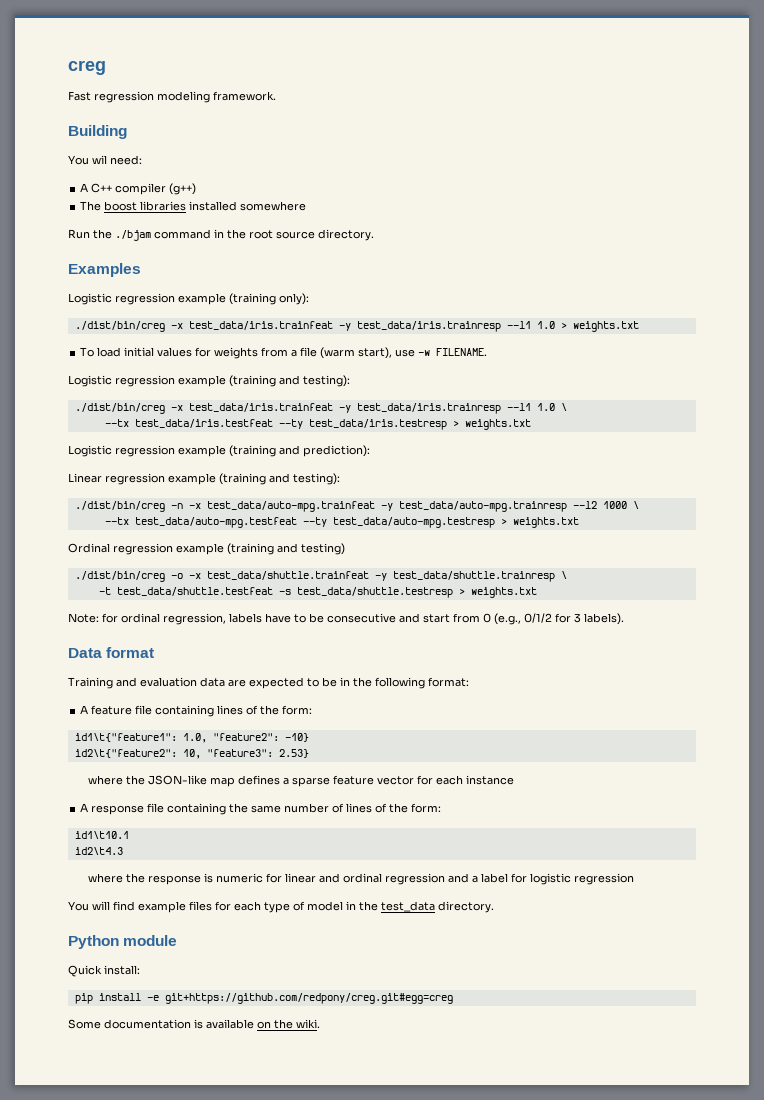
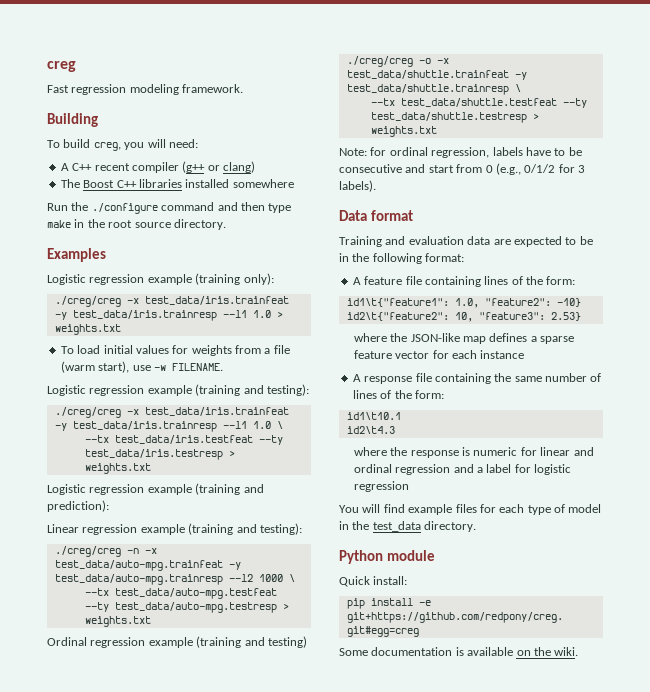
- You wil need:
- A C++ compiler (g++)
+ To build creg, you will need:
+ A C++ recent compiler (g++ or clang)
- The boost libraries installed somewhere
+ The Boost C++ libraries installed somewhere
- Run the ./bjam command in the root source directory.
+ Run the ./configure command and then type make in the root source directory.
- ./dist/bin/creg -x test_data/iris.trainfeat -y test_data/iris.trainresp --l1 1.0 > weights.txt
+ ./creg/creg -x test_data/iris.trainfeat -y test_data/iris.trainresp --l1 1.0 > weights.txt
- ./dist/bin/creg -x test_data/iris.trainfeat -y test_data/iris.trainresp --l1 1.0 \
+ ./creg/creg -x test_data/iris.trainfeat -y test_data/iris.trainresp --l1 1.0 \
- ./dist/bin/creg -n -x test_data/auto-mpg.trainfeat -y test_data/auto-mpg.trainresp --l2 1000 \
+ ./creg/creg -n -x test_data/auto-mpg.trainfeat -y test_data/auto-mpg.trainresp --l2 1000 \
- ./dist/bin/creg -o -x test_data/shuttle.trainfeat -y test_data/shuttle.trainresp \
+ ./creg/creg -o -x test_data/shuttle.trainfeat -y test_data/shuttle.trainresp \
- -t test_data/shuttle.testfeat -s test_data/shuttle.testresp > weights.txt
+ --tx test_data/shuttle.testfeat --ty test_data/shuttle.testresp > weights.txt

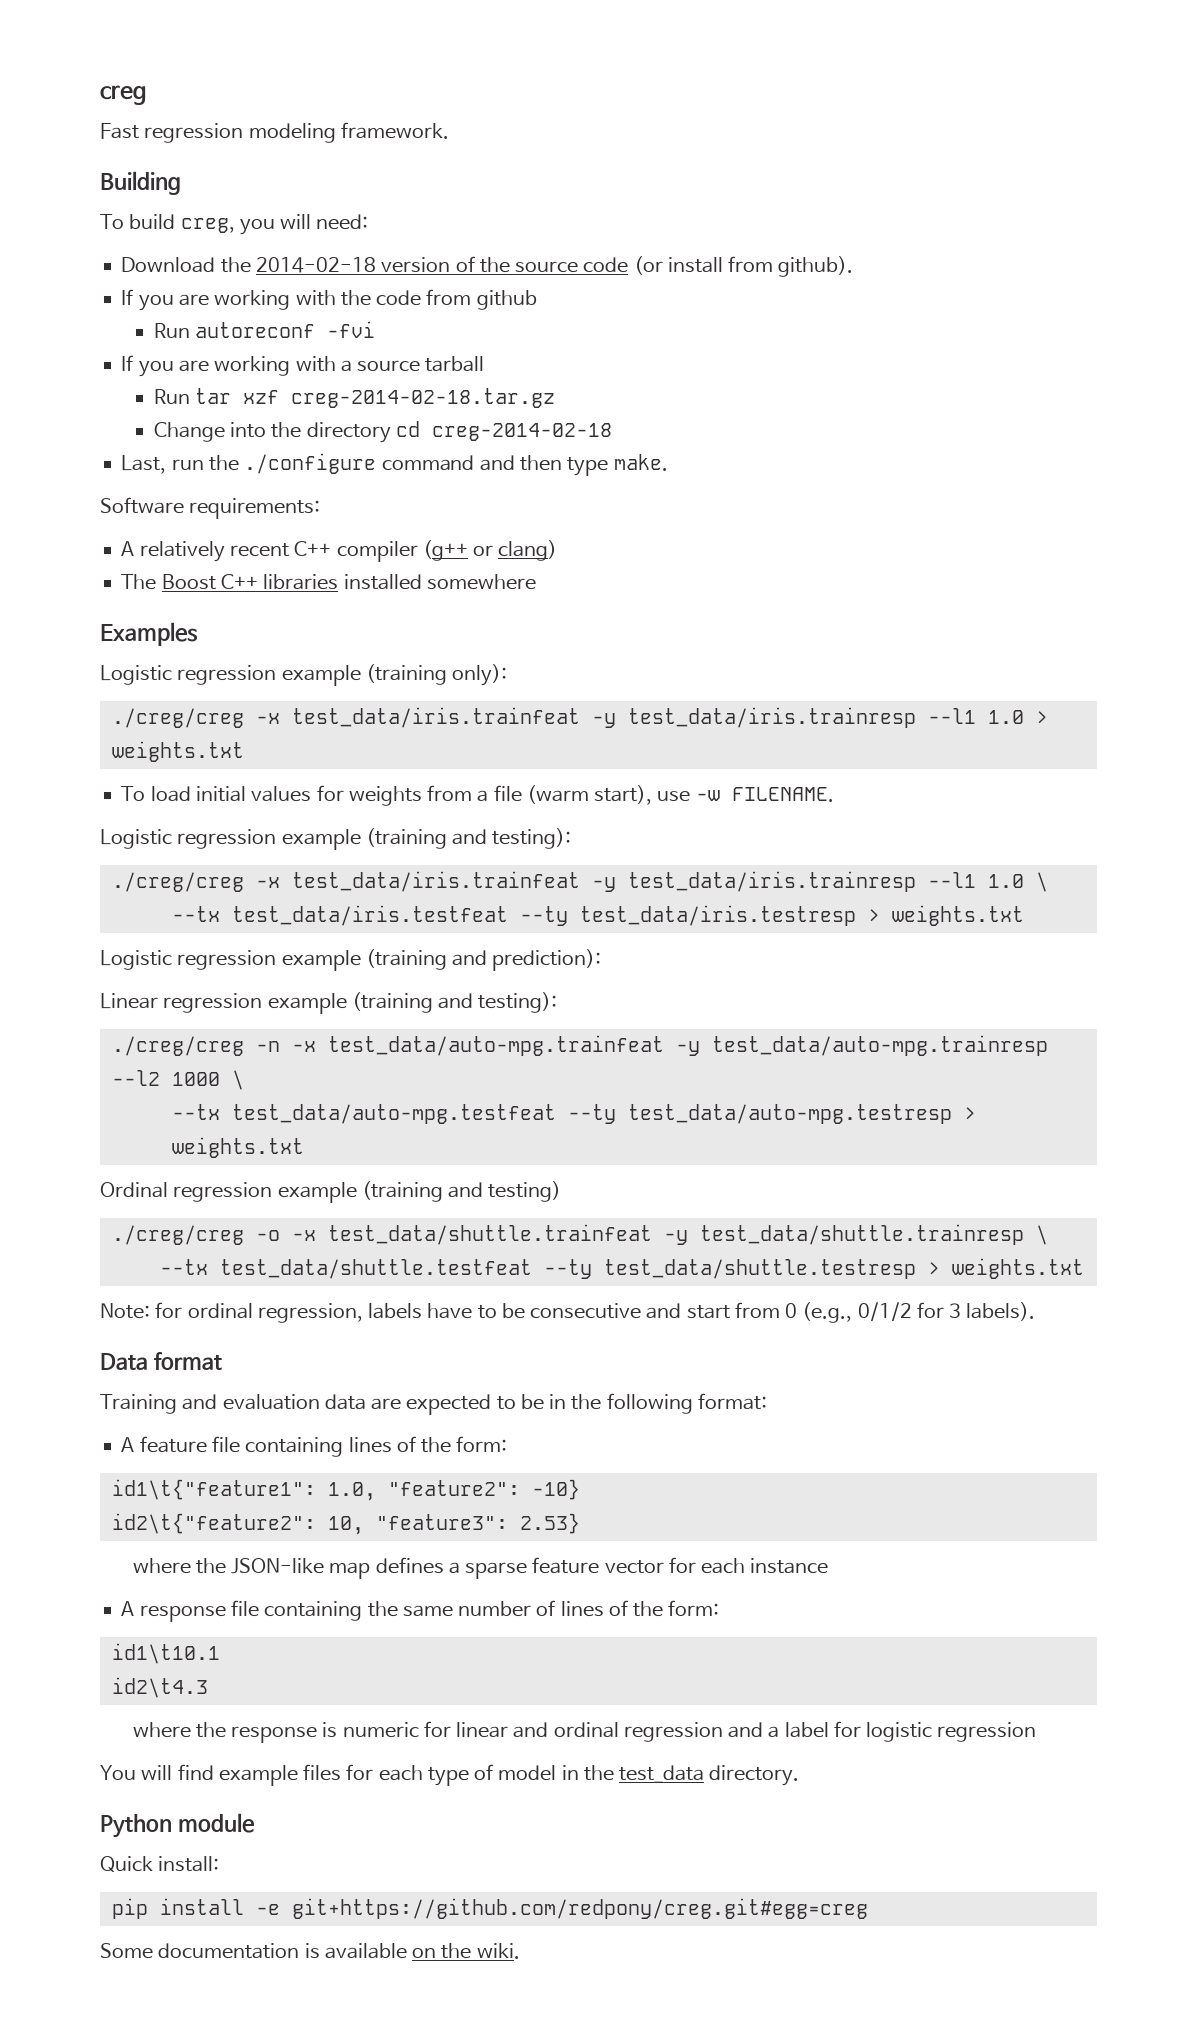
- A C++ recent compiler (g++ or clang)
+ Download the 2014-02-18 version of the source code (or install from github).
+ If you are working with the code from github
+ Run autoreconf -fvi
+ If you are working with a source tarball
+ Run tar xzf creg-2014-02-18.tar.gz
+ Change into the directory cd creg-2014-02-18
+ Last, run the ./configure command and then type make.
+ Software requirements:
+ A relatively recent C++ compiler (g++ or clang)
- Run the ./configure command and then type make in the root source directory.

